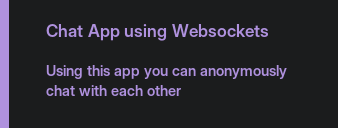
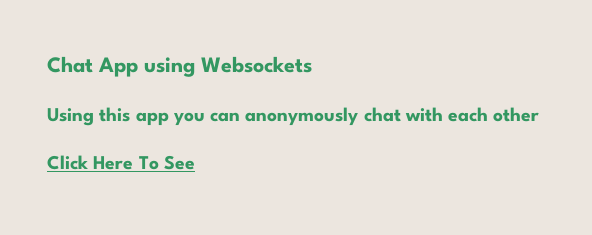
+ Click Here To See

